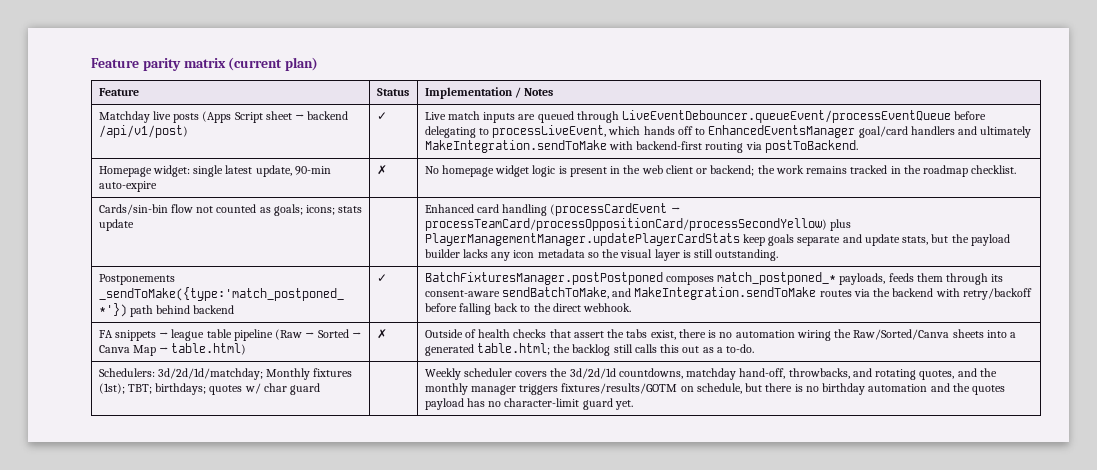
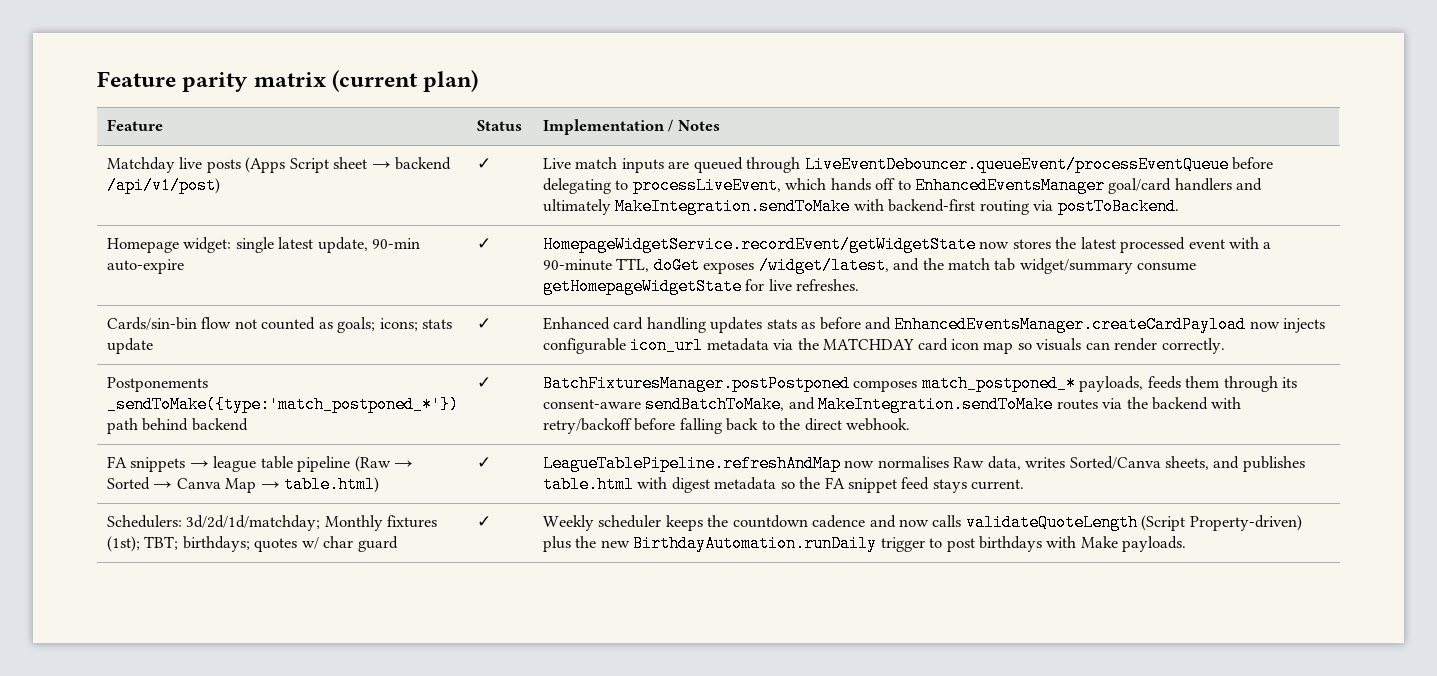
- Homepage widget: single latest update, 90-min auto-expire | ✗ | No homepage widget logic is present in the web client or backend; the work remains tracked in the roadmap checklist.
+ Homepage widget: single latest update, 90-min auto-expire | ✓ | HomepageWidgetService.recordEvent/getWidgetState now stores the latest processed event with a 90-minute TTL, doGet exposes /widget/latest, and the match tab widget/summary consume getHomepageWidgetState for live refreshes.
- Cards/sin-bin flow not counted as goals; icons; stats update | | Enhanced card handling (processCardEvent → processTeamCard/processOppositionCard/processSecondYellow) plus PlayerManagementManager.updatePlayerCardStats keep goals separate and update stats, but the payload builder lacks any icon metadata so the visual layer is still outstanding.
+ Cards/sin-bin flow not counted as goals; icons; stats update | ✓ | Enhanced card handling updates stats as before and EnhancedEventsManager.createCardPayload now injects configurable icon_url metadata via the MATCHDAY card icon map so visuals can render correctly.
- ✗ | Outside of health checks that assert the tabs exist, there is no automation wiring the Raw/Sorted/Canva sheets into a generated table.html; the backlog still calls this out as a to-do.
+ ✓ | LeagueTablePipeline.refreshAndMap now normalises Raw data, writes Sorted/Canva sheets, and publishes table.html with digest metadata so the FA snippet feed stays current.
- Schedulers: 3d/2d/1d/matchday; Monthly fixtures (1st); TBT; birthdays; quotes w/ char guard
+ Schedulers: 3d/2d/1d/matchday; Monthly fixtures (1st); TBT; birthdays; quotes w/ char guard | ✓
- Weekly scheduler covers the 3d/2d/1d countdowns, matchday hand-off, throwbacks, and rotating quotes, and the monthly manager triggers fixtures/results/GOTM on schedule, but there is no birthday automation and the quotes payload has no character-limit guard yet.
+ Weekly scheduler keeps the countdown cadence and now calls validateQuoteLength (Script Property-driven) plus the new BirthdayAutomation.runDaily trigger to post birthdays with Make payloads.

